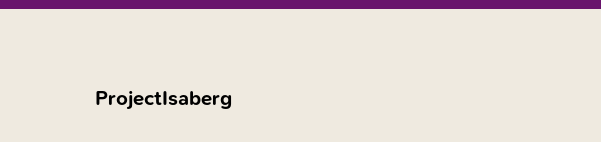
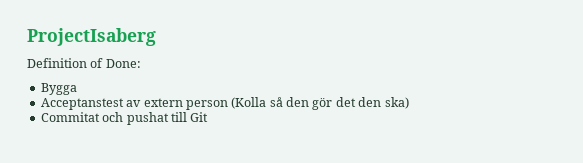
+ Definition of Done:
+ Bygga
+ Acceptanstest av extern person (Kolla så den gör det den ska)
+ Commitat och pushat till Git

